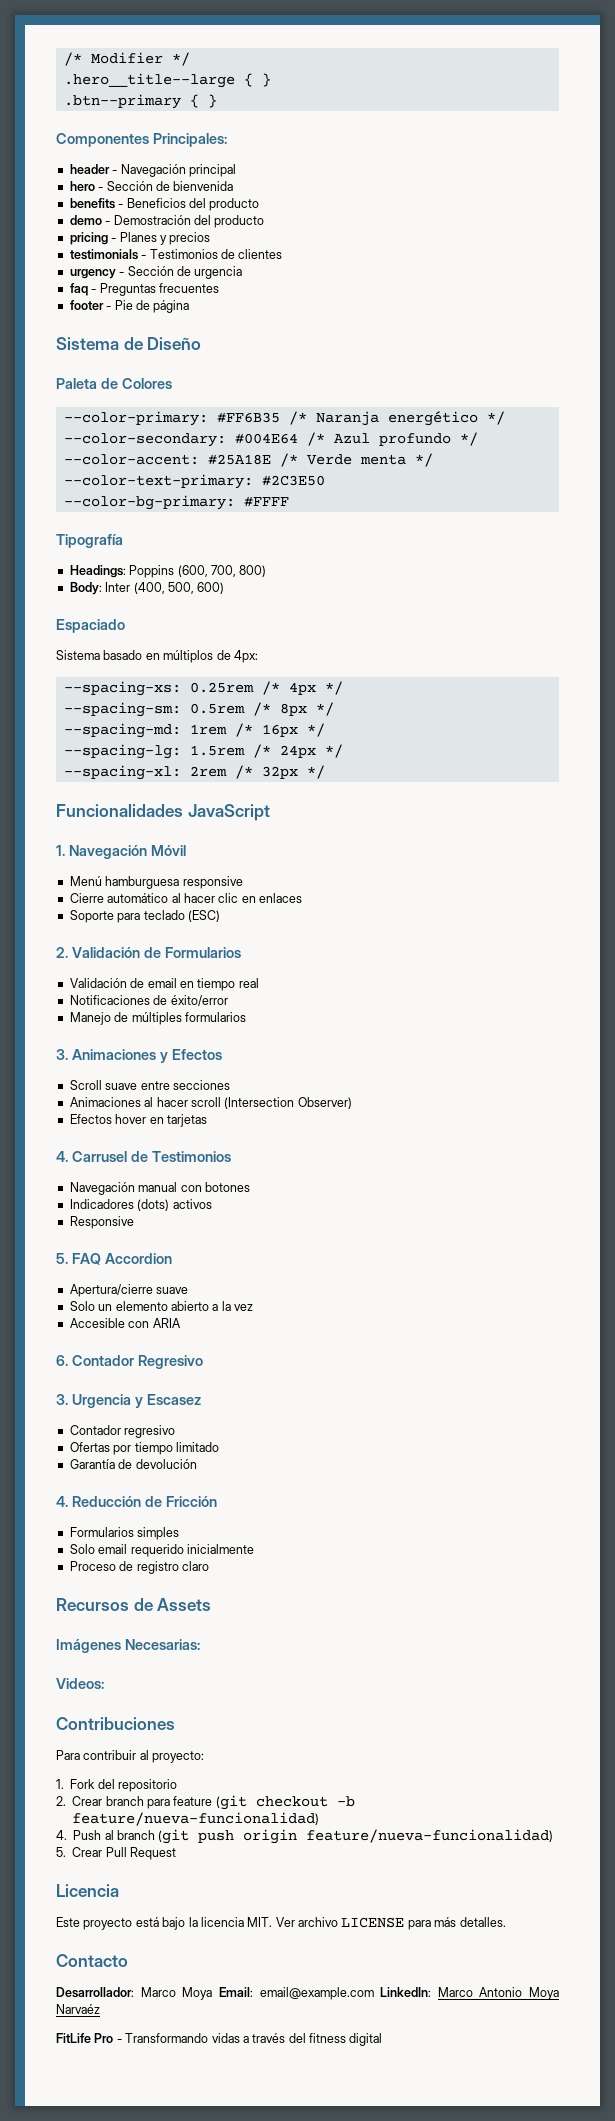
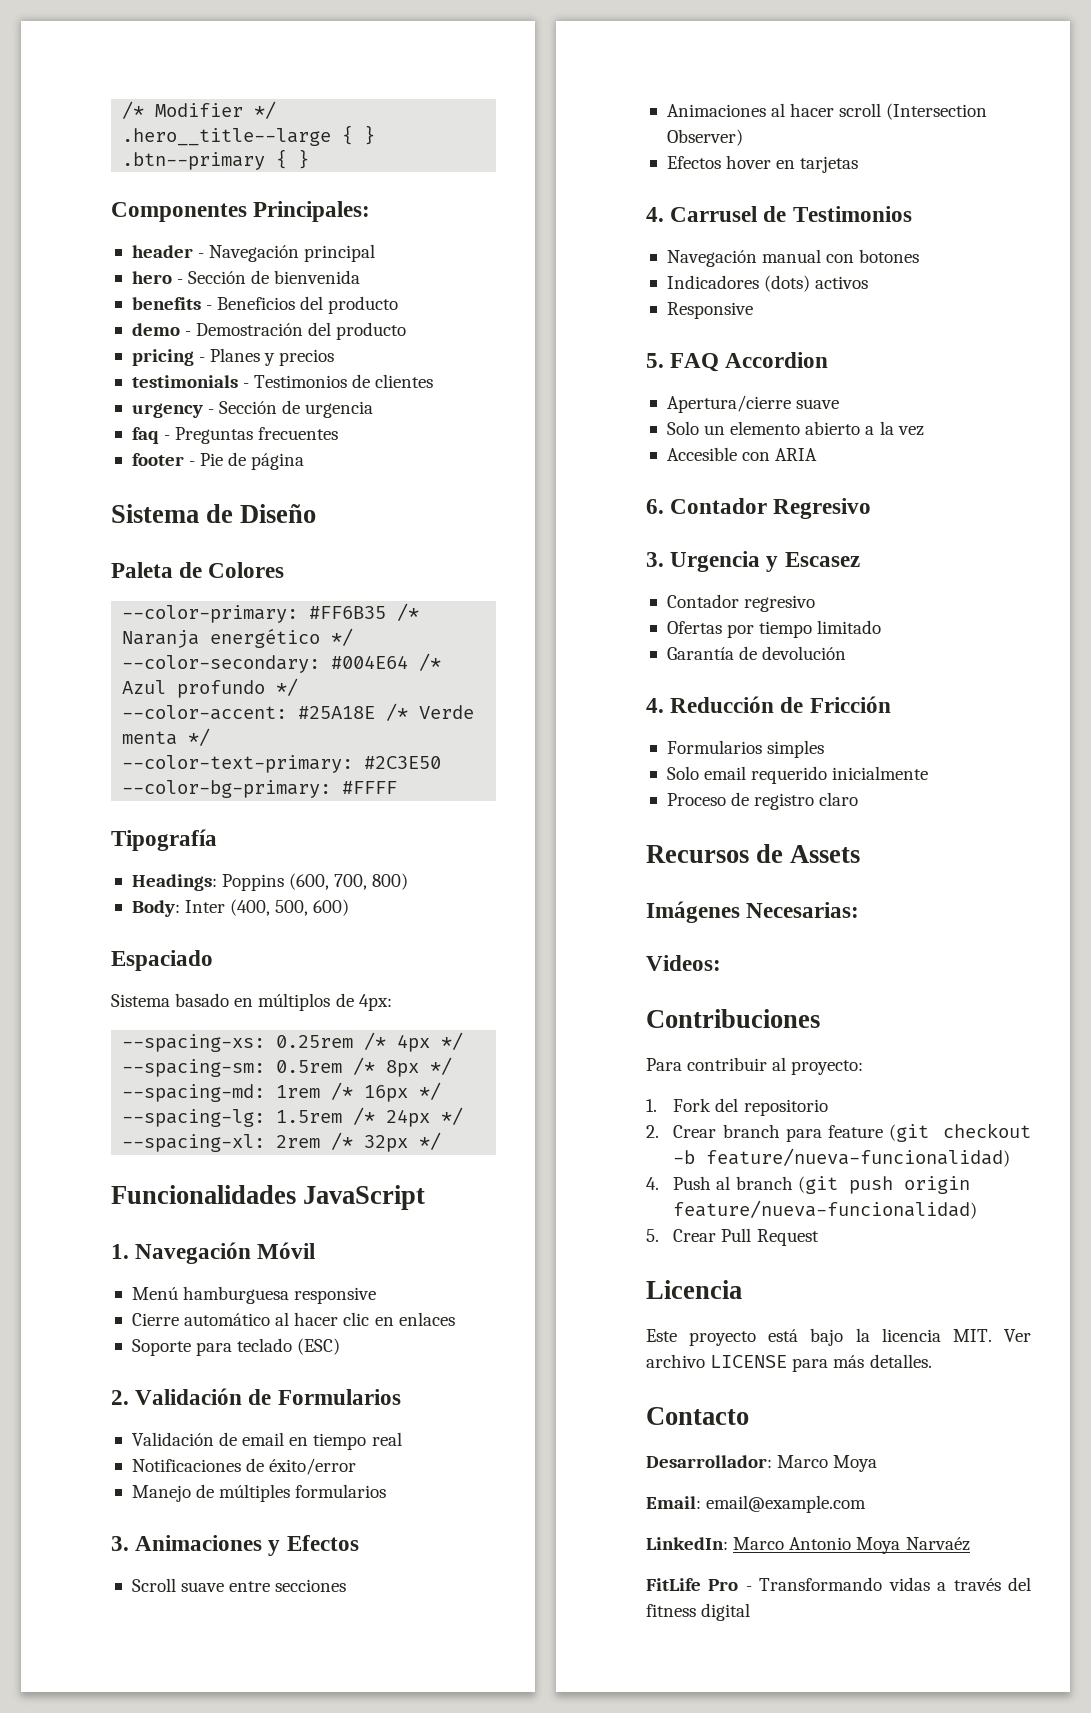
- Desarrollador: Marco Moya Email: email@example.com LinkedIn: Marco Antonio Moya Narvaéz
+ Desarrollador: Marco Moya
+ Email: email@example.com
+ LinkedIn: Marco Antonio Moya Narvaéz

